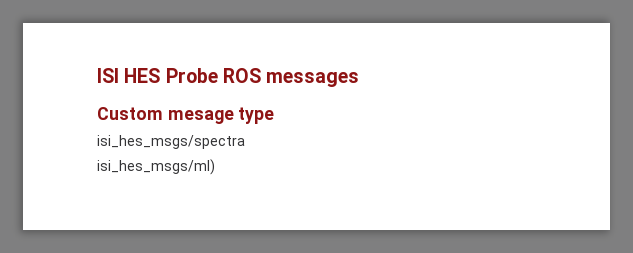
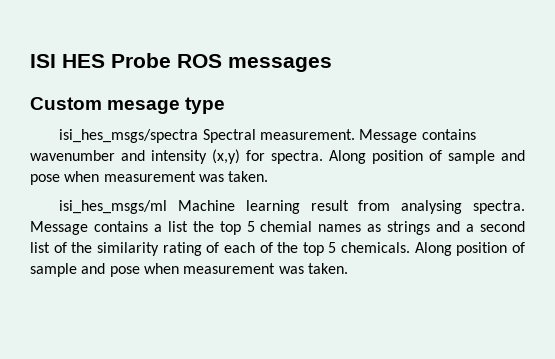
- isi_hes_msgs/spectra
- isi_hes_msgs/ml)
+ isi_hes_msgs/spectra Spectral measurement. Message contains wavenumber and intensity (x,y) for spectra. Along position of sample and pose when measurement was taken.
+ isi_hes_msgs/ml Machine learning result from analysing spectra. Message contains a list the top 5 chemial names as strings and a second list of the similarity rating of each of the top 5 chemicals. Along position of sample and pose when measurement was taken.

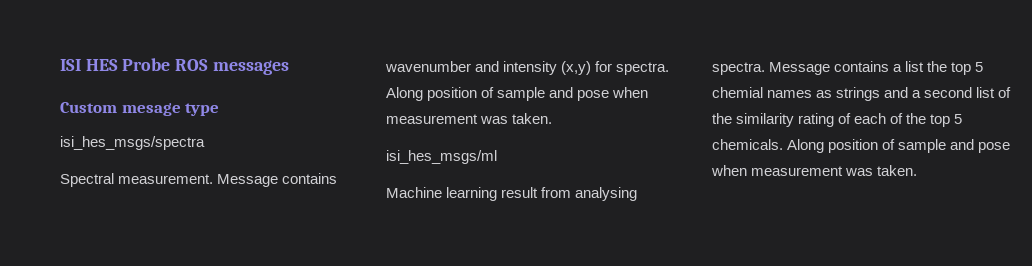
- isi_hes_msgs/spectra Spectral measurement.
+ isi_hes_msgs/spectra
+ Spectral measurement.
- isi_hes_msgs/ml Machine learning result from analysing spectra.
+ isi_hes_msgs/ml
+ Machine learning result from analysing spectra.

